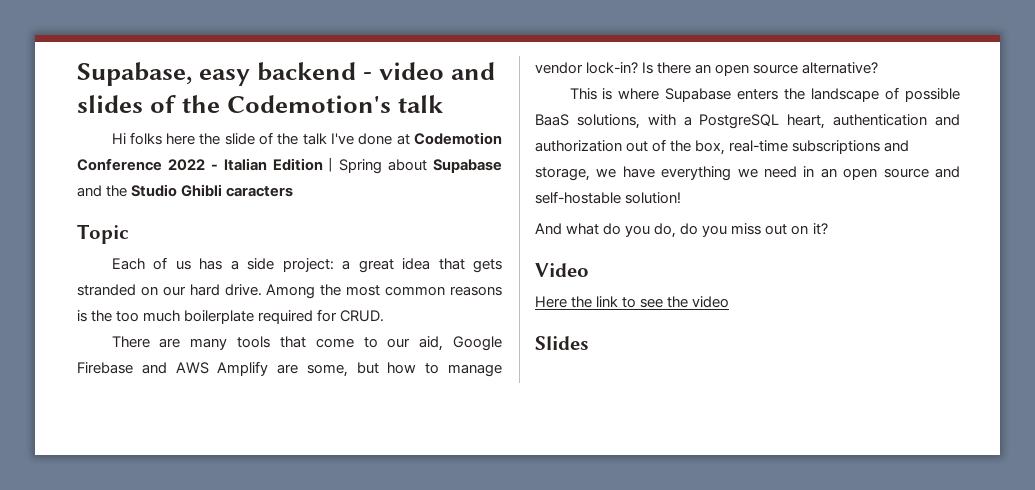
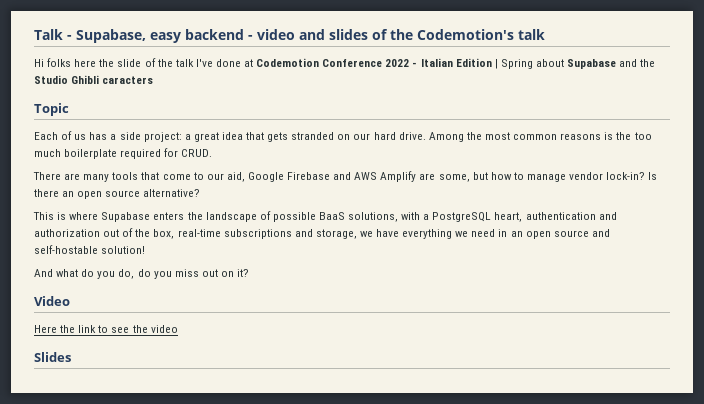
- Supabase, easy backend - video and slides of the Codemotion's talk
+ Talk - Supabase, easy backend - video and slides of the Codemotion's talk

